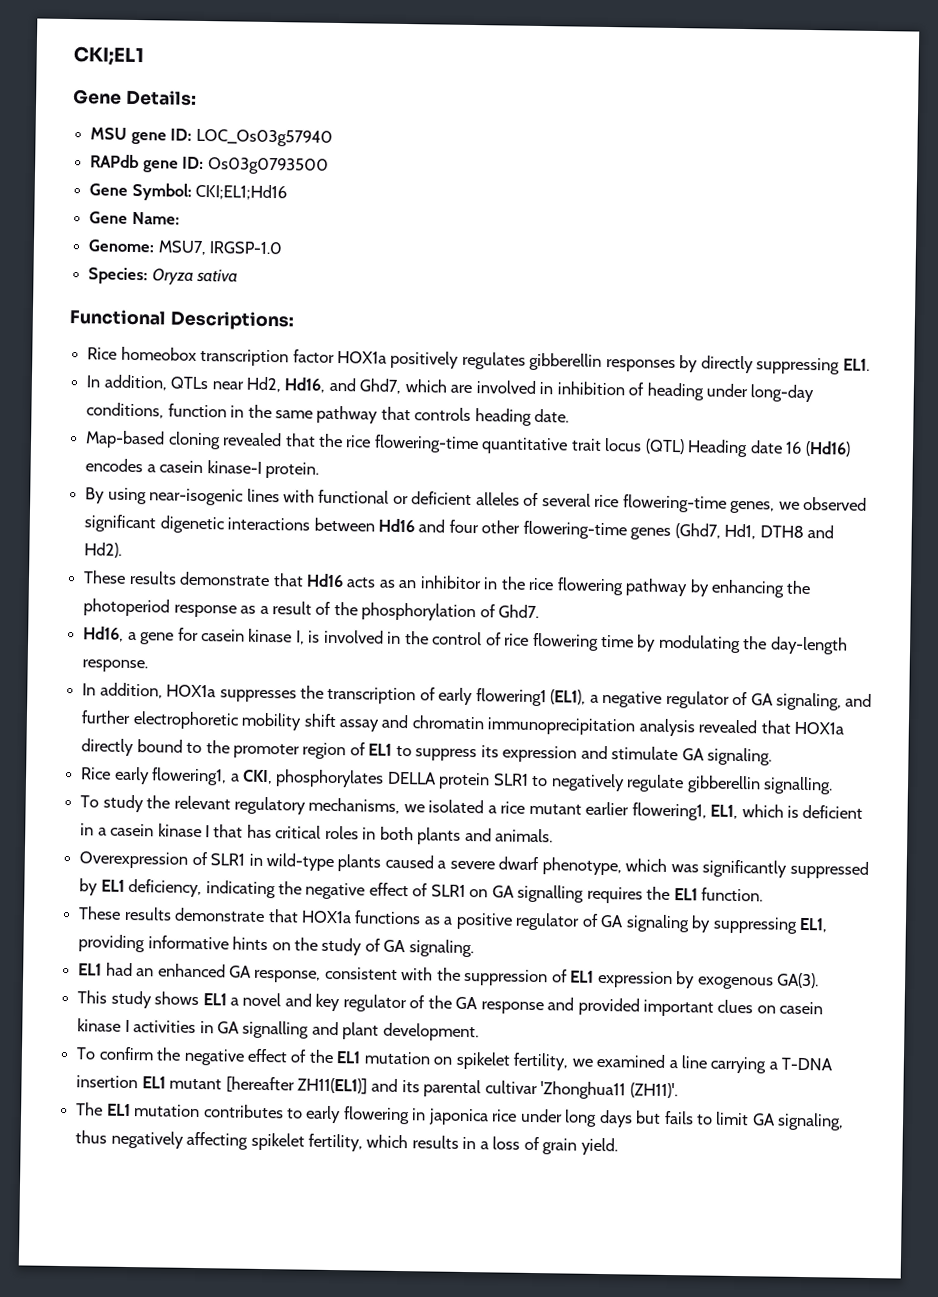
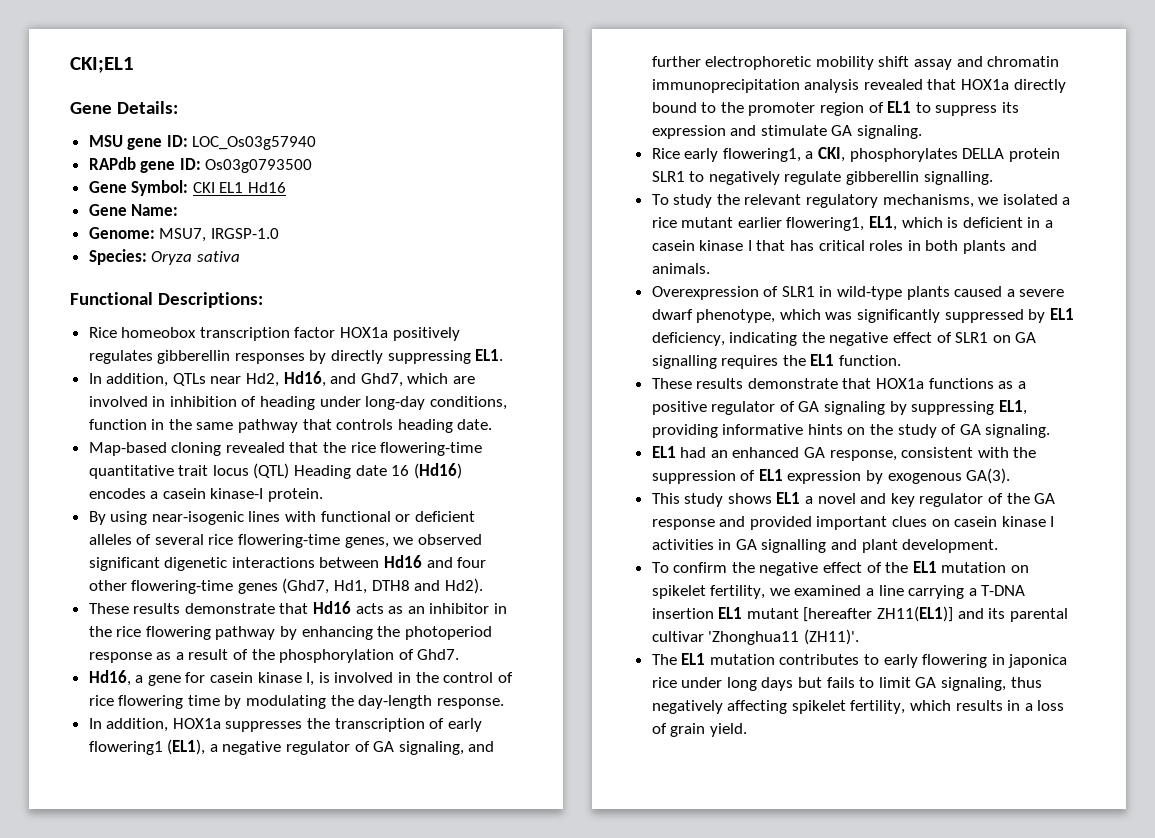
- Gene Symbol: CKI;EL1;Hd16
+ Gene Symbol: CKI EL1 Hd16

